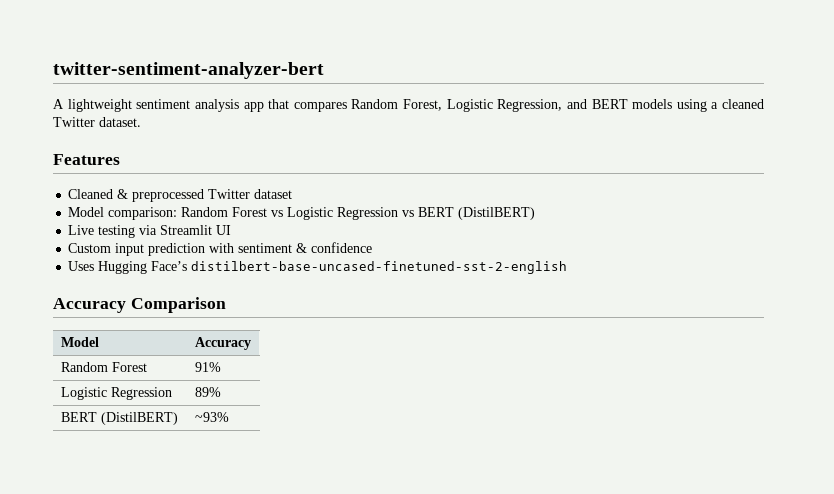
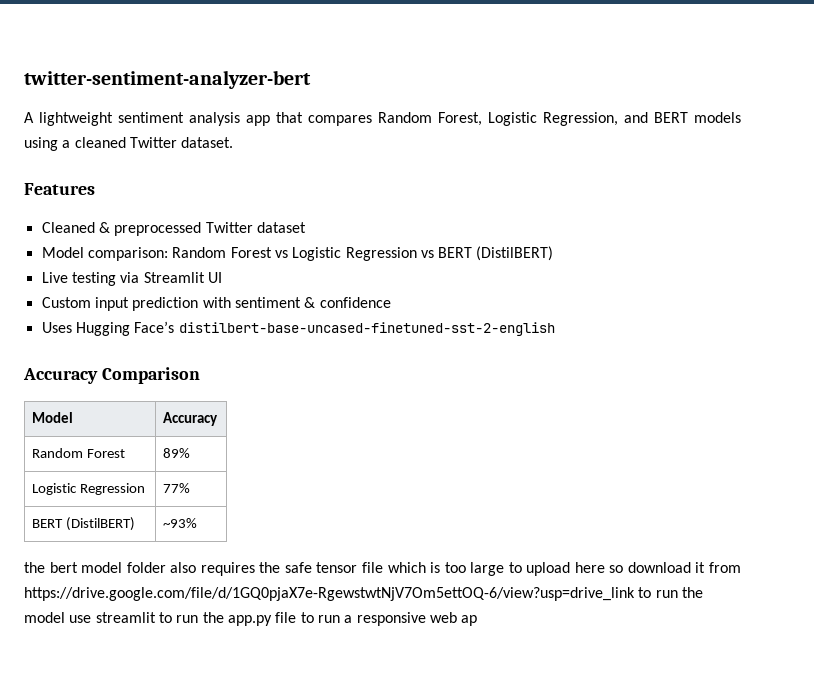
- Random Forest | 91%
+ Random Forest | 89%
- Logistic Regression | 89%
+ Logistic Regression | 77%
+ the bert model folder also requires the safe tensor file which is too large to upload here so download it from https://drive.google.com/file/d/1GQ0pjaX7e-RgewstwtNjV7Om5ettOQ-6/view?usp=drive_link to run the model use streamlit to run the app.py file to run a responsive web ap

